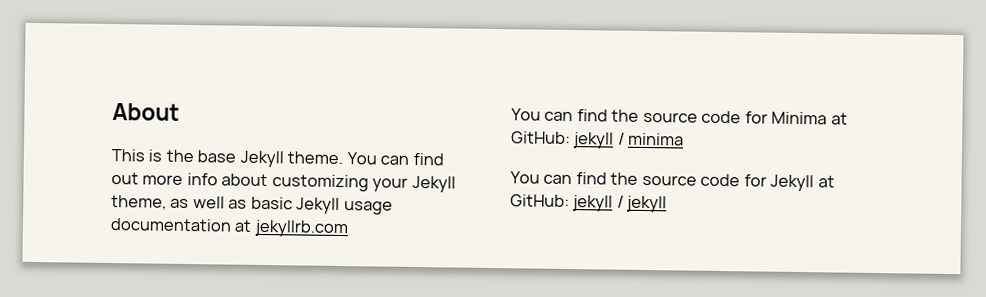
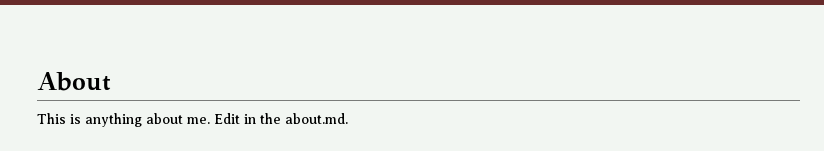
- This is the base Jekyll theme. You can find out more info about customizing your Jekyll theme, as well as basic Jekyll usage documentation at jekyllrb.com
- You can find the source code for Minima at GitHub: jekyll / minima
- You can find the source code for Jekyll at GitHub: jekyll / jekyll
+ This is anything about me. Edit in the about.md.

